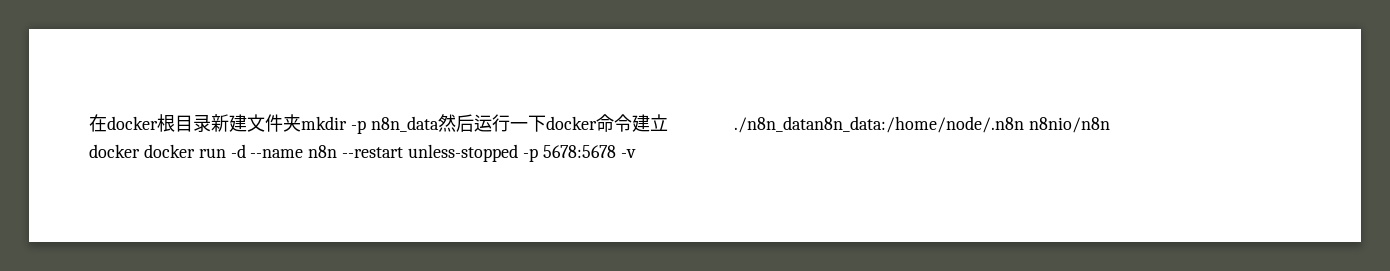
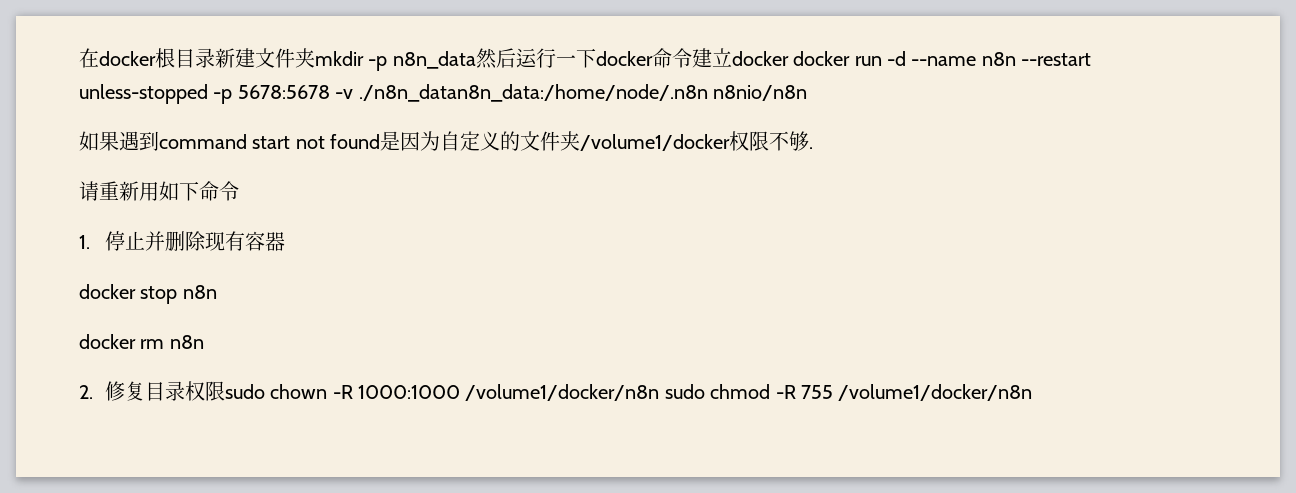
+ 如果遇到command start not found是因为自定义的文件夹/volume1/docker权限不够.
+ 请重新用如下命令
+ 1.停止并删除现有容器
+ docker stop n8n
+ docker rm n8n
+ 2.修复目录权限sudo chown -R 1000:1000 /volume1/docker/n8n sudo chmod -R 755 /volume1/docker/n8n

